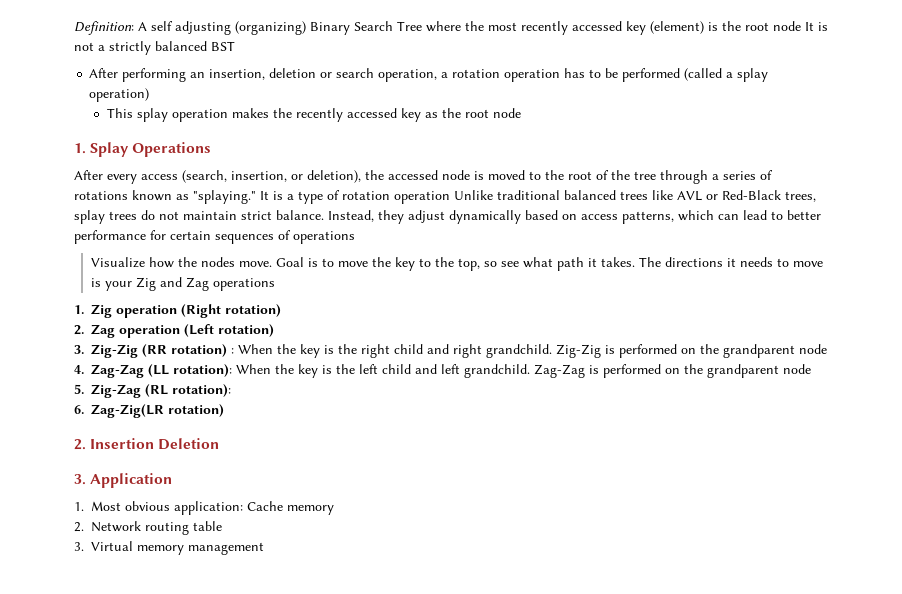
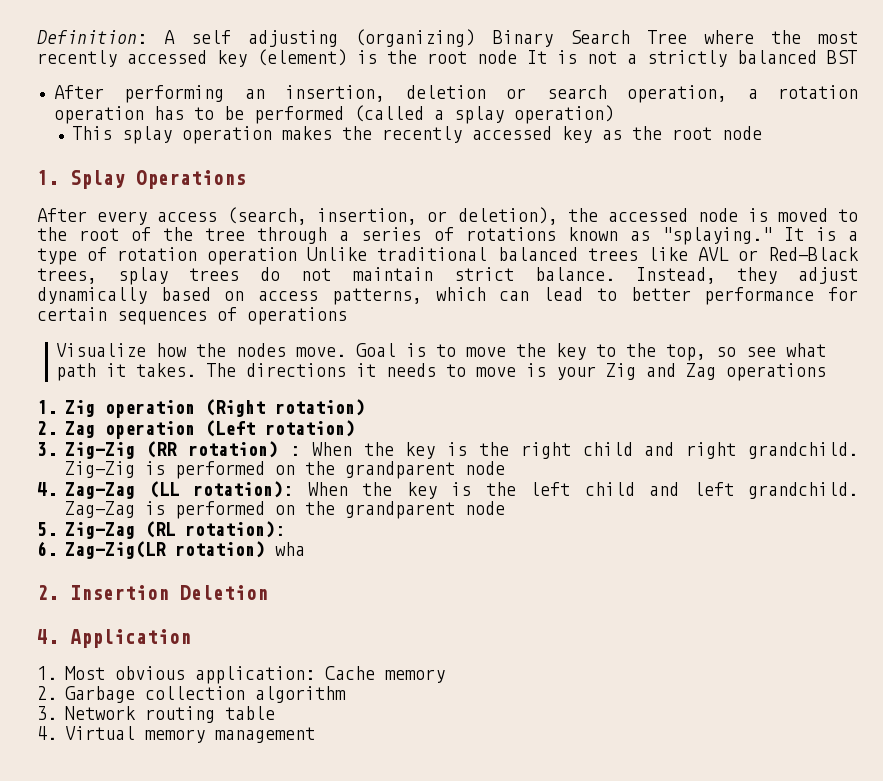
- 6. Zag-Zig(LR rotation)
+ 6. Zag-Zig(LR rotation) wha
- 3. Application
+ 4. Application
- 2. Network routing table
+ 2. Garbage collection algorithm
+ 3. Network routing table
- 3. Virtual memory management
+ 4. Virtual memory management

